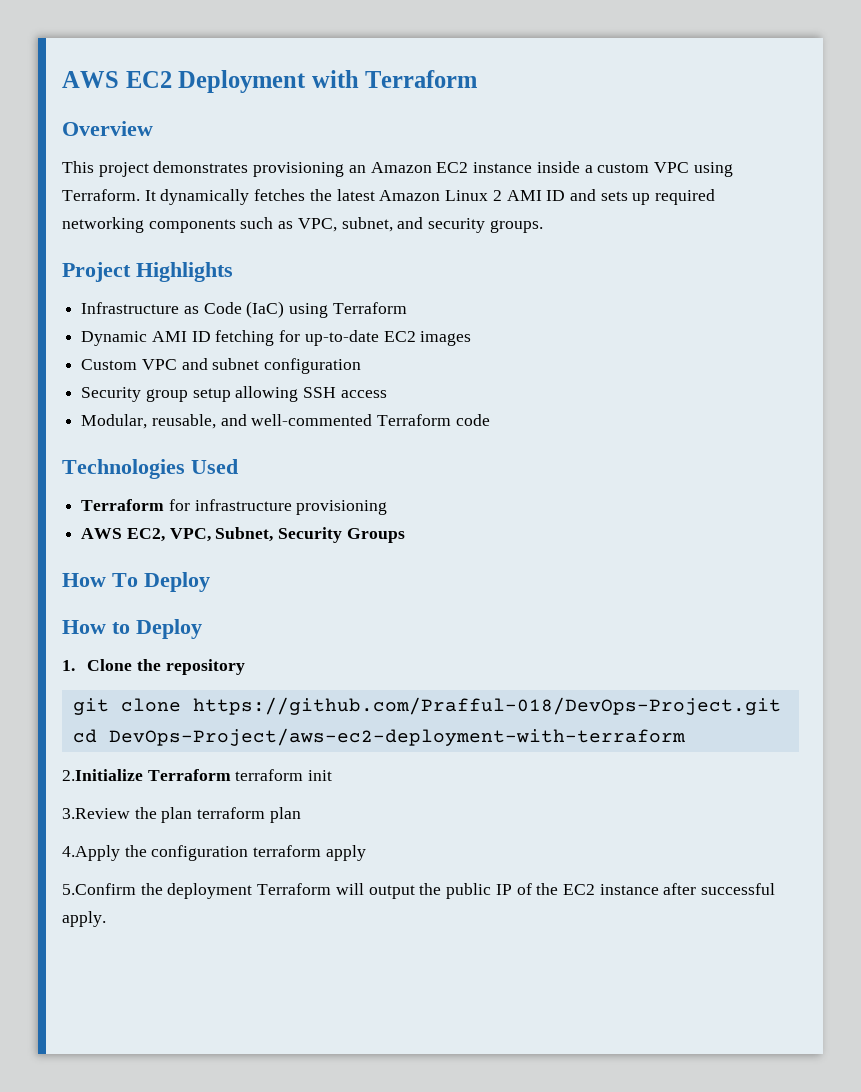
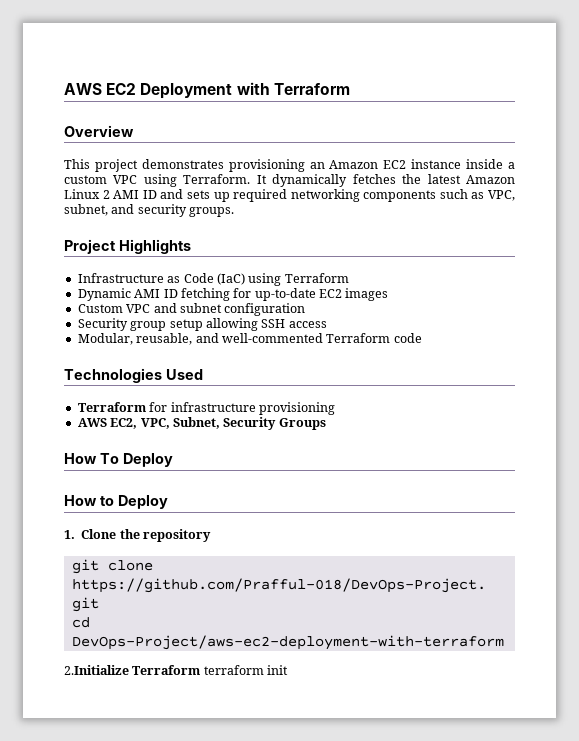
- 3.Review the plan terraform plan
- 4.Apply the configuration terraform apply
- 5.Confirm the deployment Terraform will output the public IP of the EC2 instance after successful apply.

